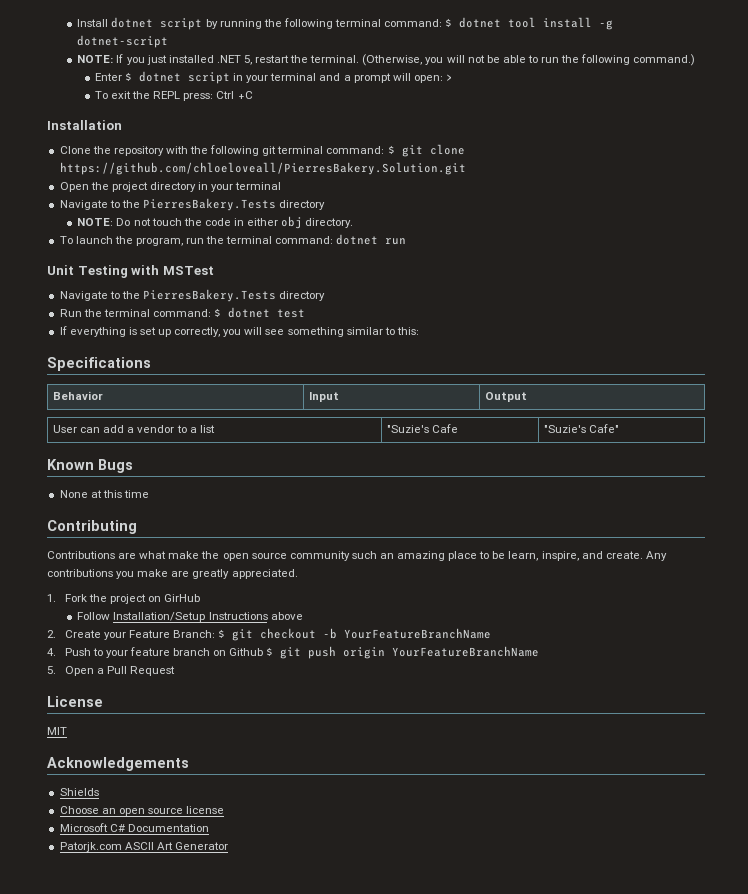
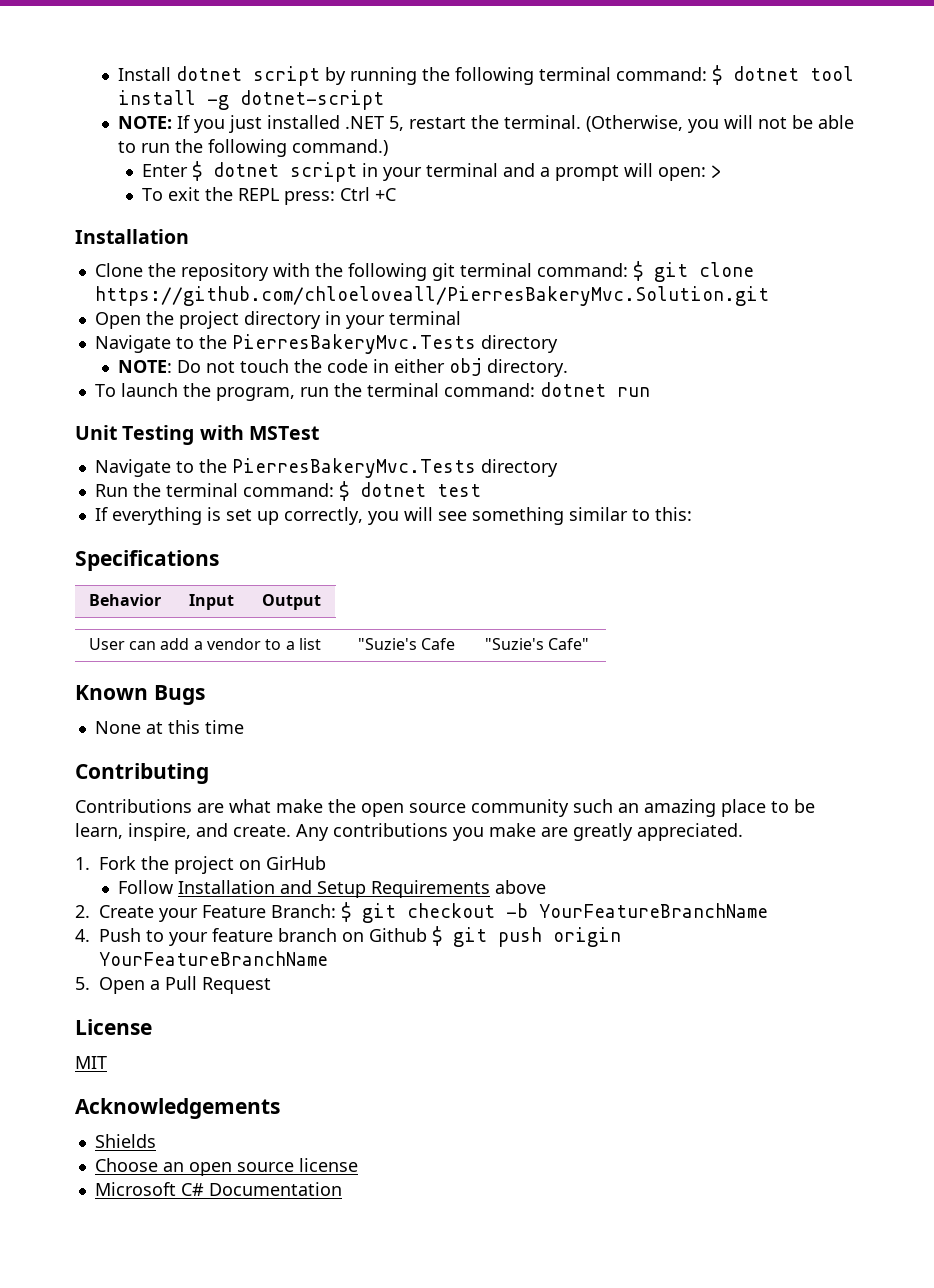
- Clone the repository with the following git terminal command: $ git clone https://github.com/chloeloveall/PierresBakery.Solution.git
+ Clone the repository with the following git terminal command: $ git clone https://github.com/chloeloveall/PierresBakeryMvc.Solution.git
  Open the project directory in your terminal
- Navigate to the PierresBakery.Tests directory
+ Navigate to the PierresBakeryMvc.Tests directory
  Unit Testing with MSTest
- Navigate to the PierresBakery.Tests directory
+ Navigate to the PierresBakeryMvc.Tests directory
- Follow Installation/Setup Instructions above
+ Follow Installation and Setup Requirements above
- Patorjk.com ASCII Art Generator

